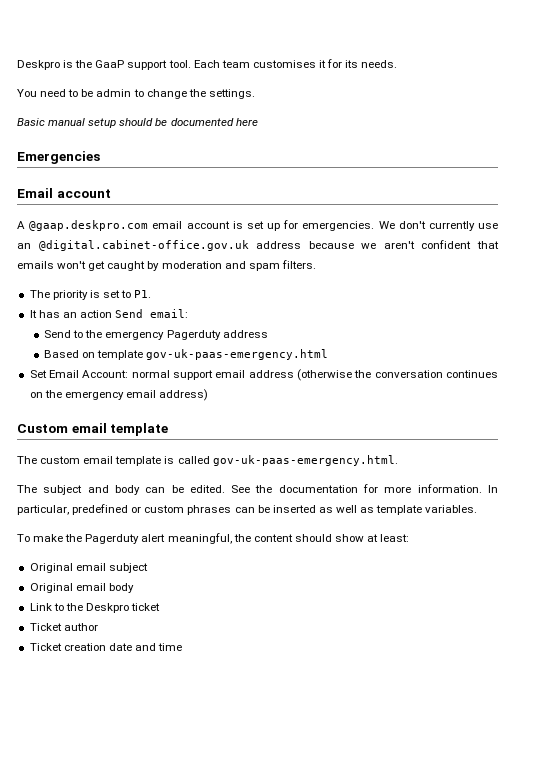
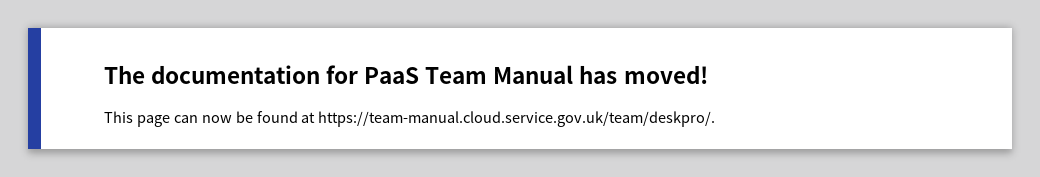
- Deskpro is the GaaP support tool. Each team customises it for its needs.
- You need to be admin to change the settings.
- Basic manual setup should be documented here
- Emergencies
- Email account
- A @gaap.deskpro.com email account is set up for emergencies. We don't currently use an @digital.cabinet-office.gov.uk address because we aren't confident that emails won't get caught by moderation and spam filters.
- The priority is set to P1.
- It has an action Send email:
- Send to the emergency Pagerduty address
- Based on template gov-uk-paas-emergency.html
- Set Email Account: normal support email address (otherwise the conversation continues on the emergency email address)
- Custom email template
- The custom email template is called gov-uk-paas-emergency.html.
- The subject and body can be edited. See the documentation for more information. In particular, predefined or custom phrases can be inserted as well as template variables.
- To make the Pagerduty alert meaningful, the content should show at least:
- Original email subject
- Original email body
- Link to the Deskpro ticket
- Ticket author
- Ticket creation date and time
+ The documentation for PaaS Team Manual has moved!
+ This page can now be found at https://team-manual.cloud.service.gov.uk/team/deskpro/.

